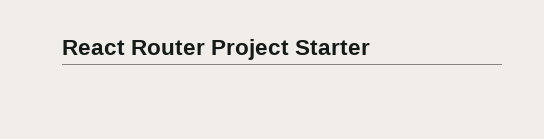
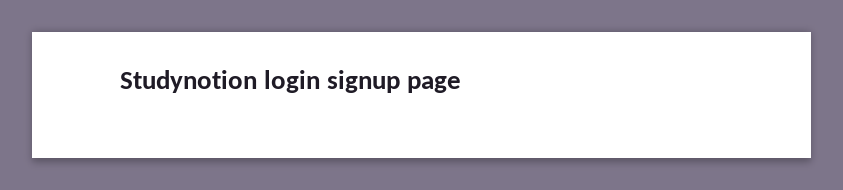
- React Router Project Starter
+ Studynotion login signup page

